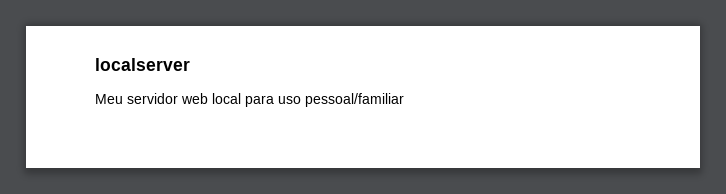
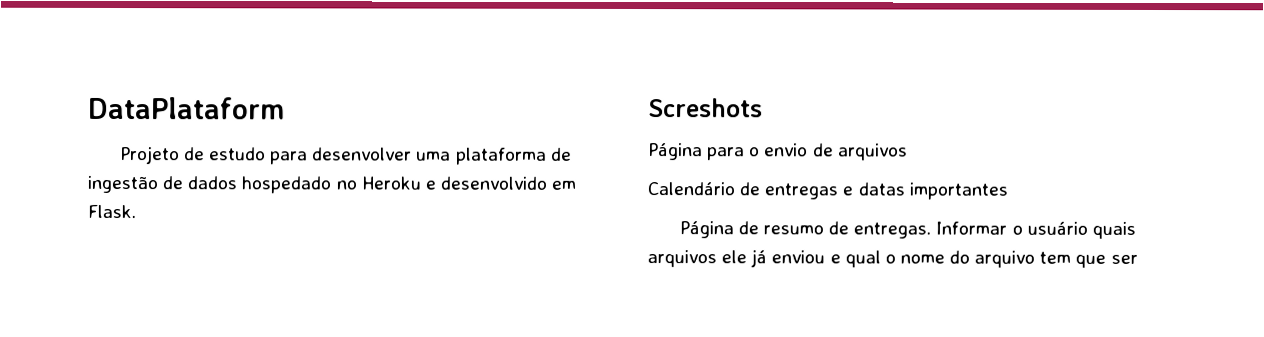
- localserver
- Meu servidor web local para uso pessoal/familiar
+ DataPlataform
+ Projeto de estudo para desenvolver uma plataforma de ingestão de dados hospedado no Heroku e desenvolvido em Flask.
+ Screshots
+ Página para o envio de arquivos
+ Calendário de entregas e datas importantes
+ Página de resumo de entregas. Informar o usuário quais arquivos ele já enviou e qual o nome do arquivo tem que ser

